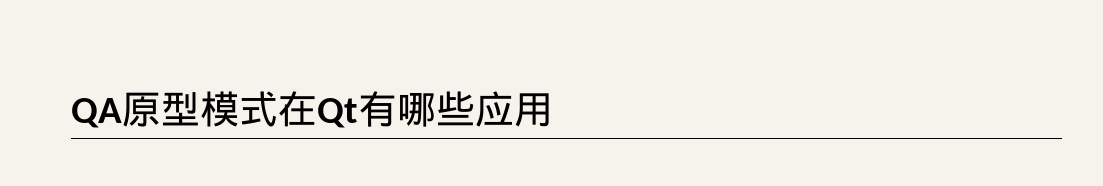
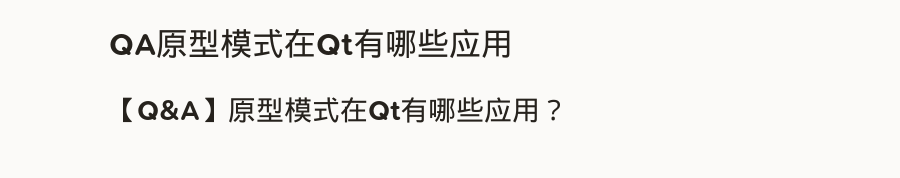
+ 【Q&A】原型模式在Qt有哪些应用？

